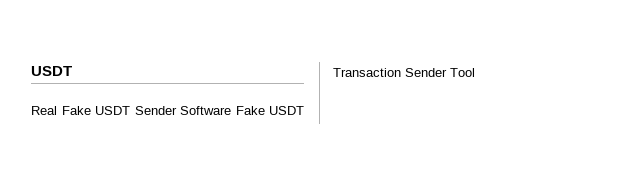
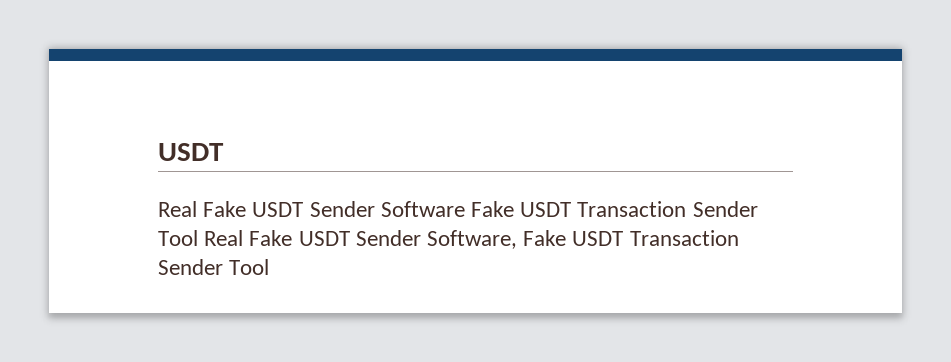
- Real Fake USDT Sender Software Fake USDT Transaction Sender Tool
+ Real Fake USDT Sender Software Fake USDT Transaction Sender Tool Real Fake USDT Sender Software, Fake USDT Transaction Sender Tool

